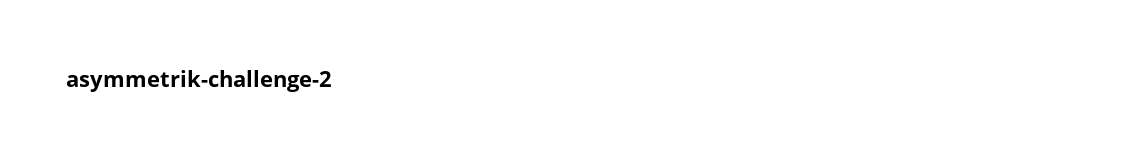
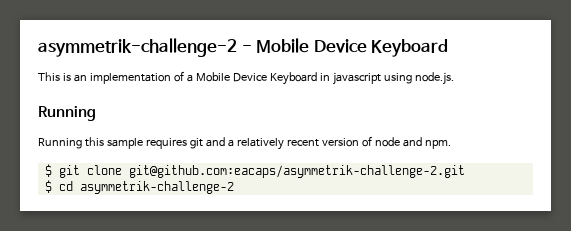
- asymmetrik-challenge-2
+ asymmetrik-challenge-2 - Mobile Device Keyboard
+ This is an implementation of a Mobile Device Keyboard in javascript using node.js.
+ Running
+ Running this sample requires git and a relatively recent version of node and npm.
+ $ git clone git@github.com:eacaps/asymmetrik-challenge-2.git
+ $ cd asymmetrik-challenge-2

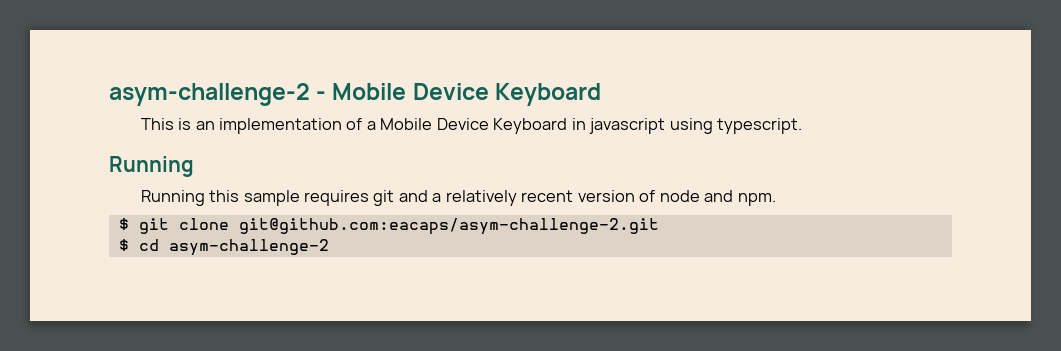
- asymmetrik-challenge-2 - Mobile Device Keyboard
+ asym-challenge-2 - Mobile Device Keyboard
- This is an implementation of a Mobile Device Keyboard in javascript using node.js.
+ This is an implementation of a Mobile Device Keyboard in javascript using typescript.
- $ git clone git@github.com:eacaps/asymmetrik-challenge-2.git
+ $ git clone git@github.com:eacaps/asym-challenge-2.git
- $ cd asymmetrik-challenge-2
+ $ cd asym-challenge-2

